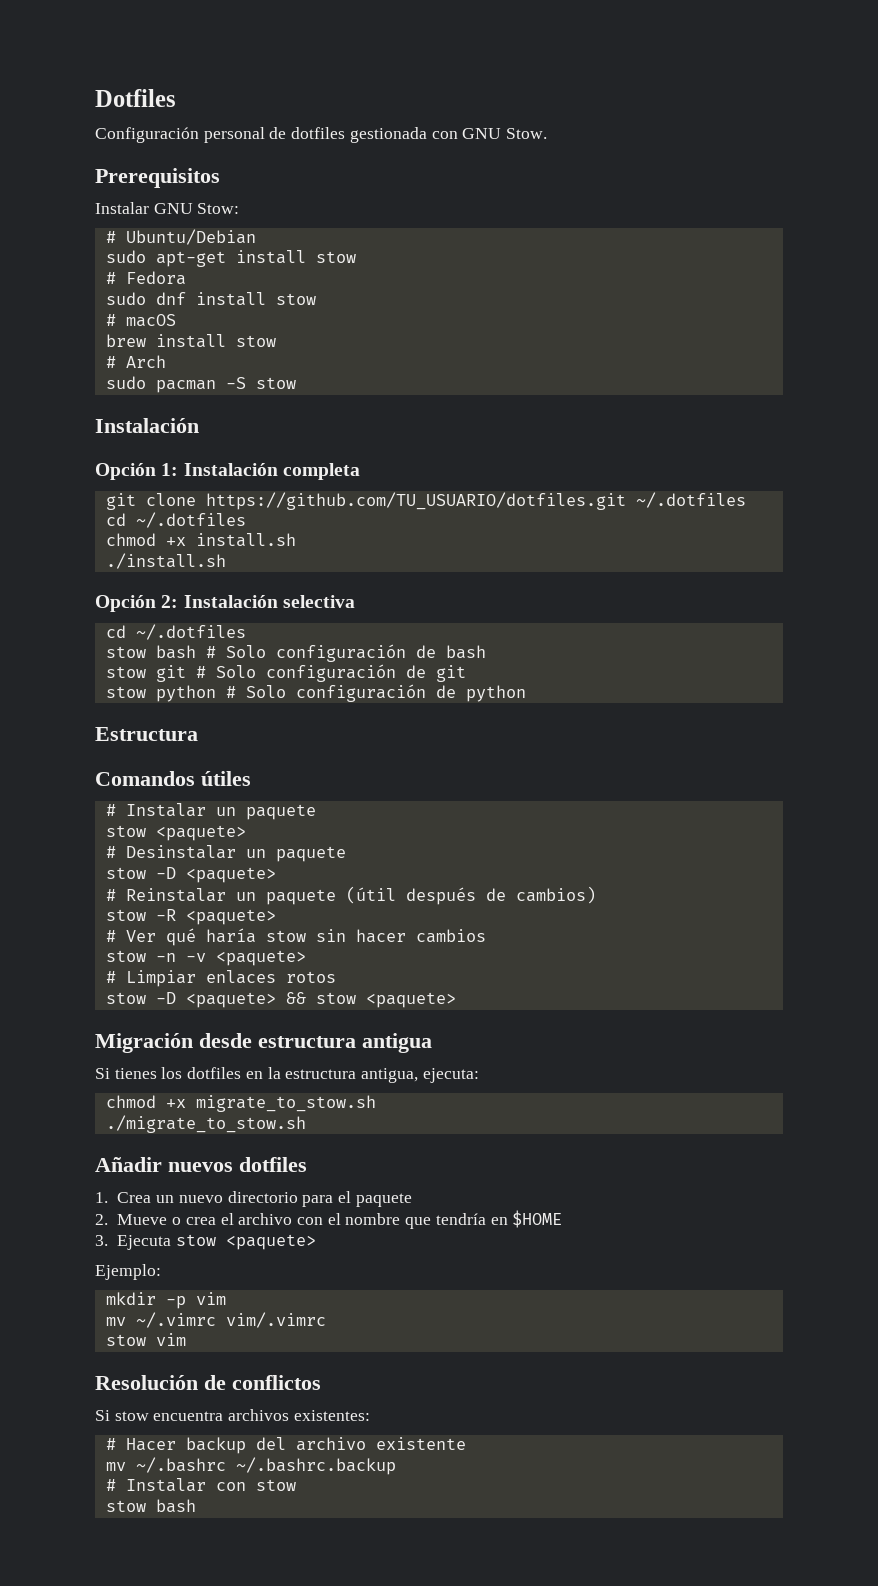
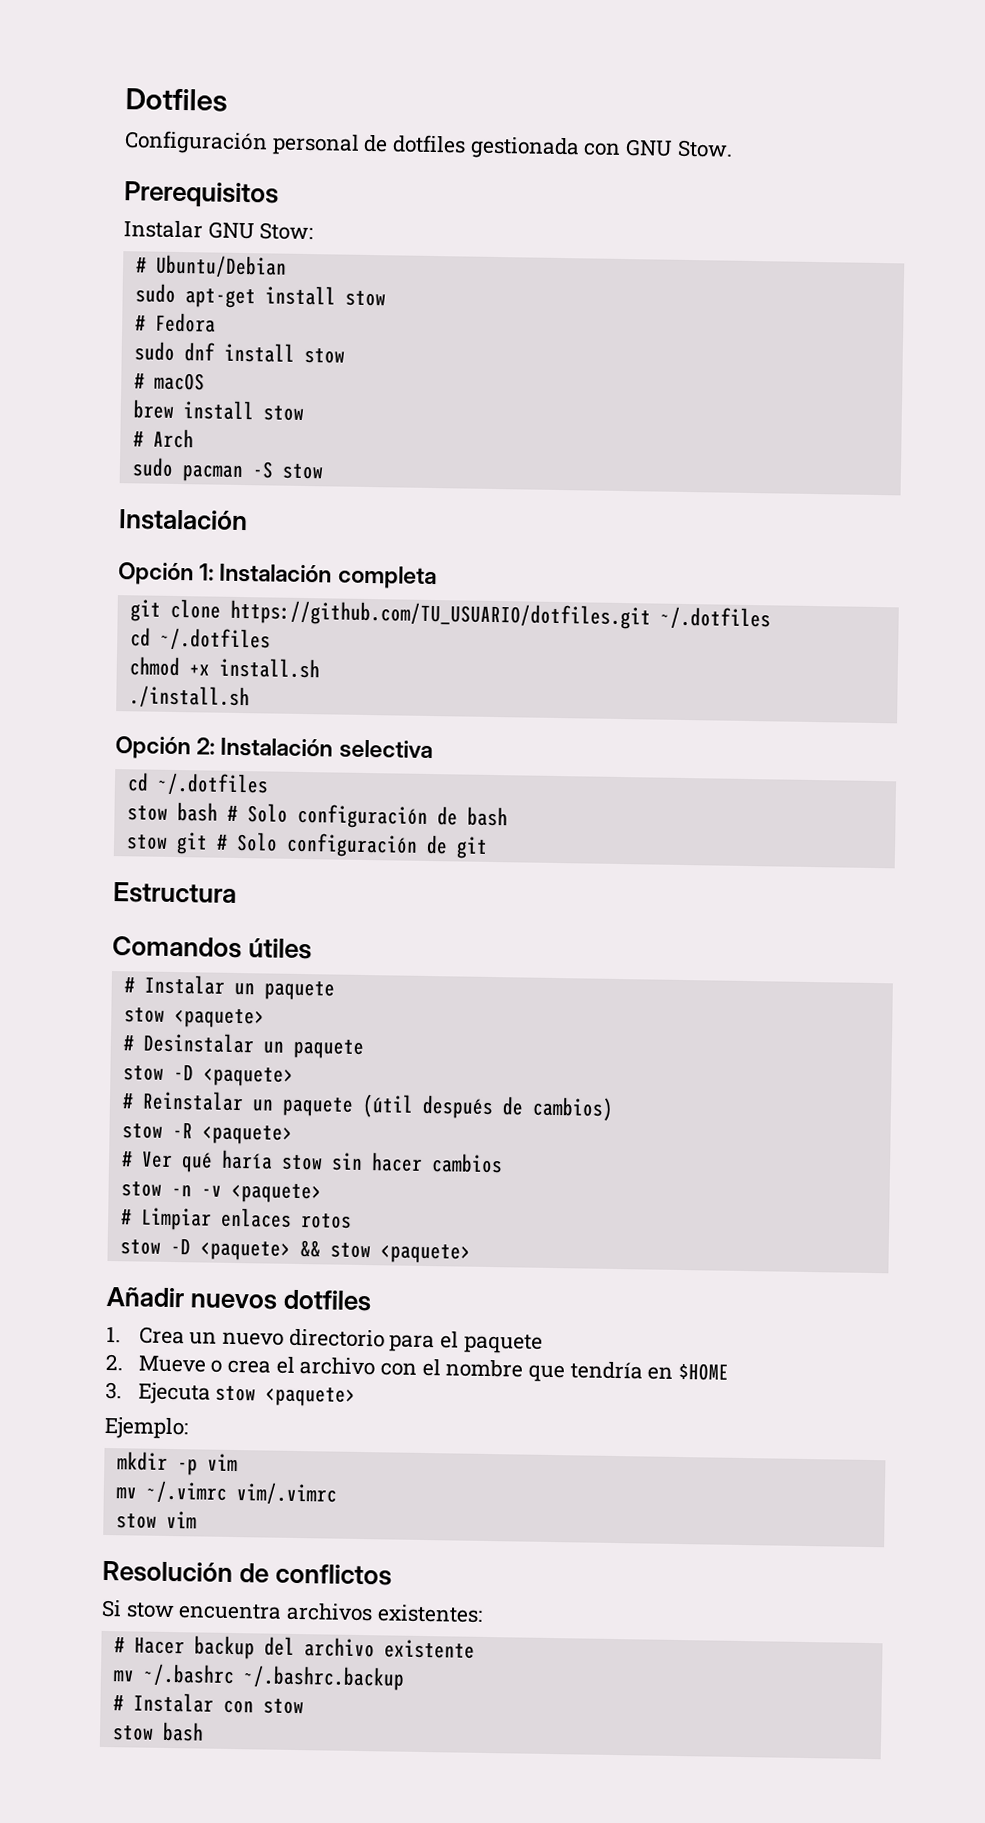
- stow python # Solo configuración de python
- Migración desde estructura antigua
- Si tienes los dotfiles en la estructura antigua, ejecuta:
- chmod +x migrate_to_stow.sh
- ./migrate_to_stow.sh

